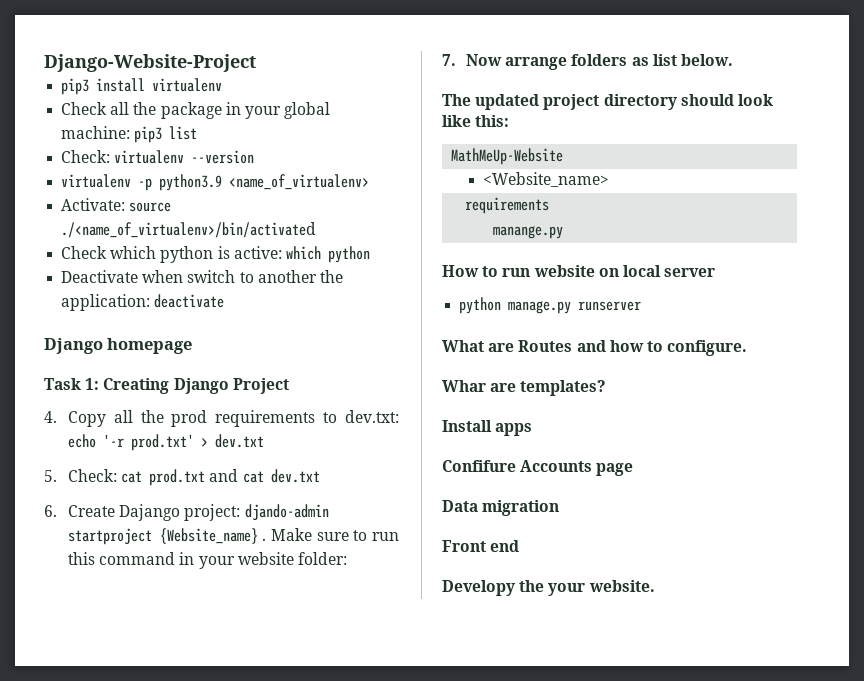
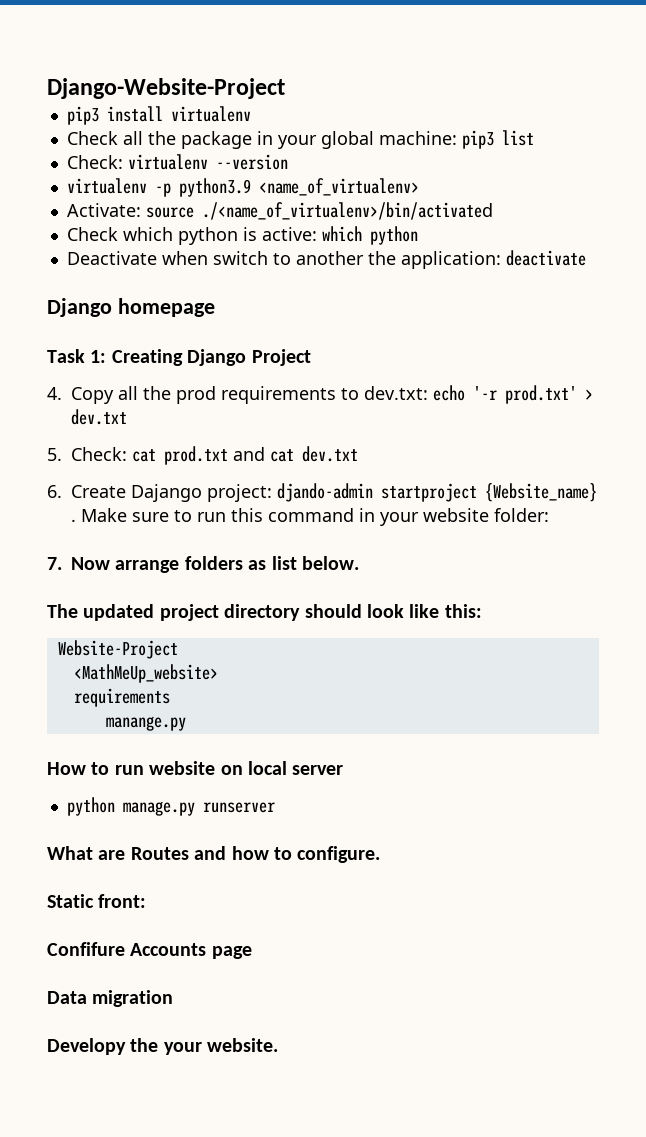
- MathMeUp-Website
- <Website_name>
+ Website-Project
+ <MathMeUp_website>
- Whar are templates?
- Install apps
+ Static front:
- Front end

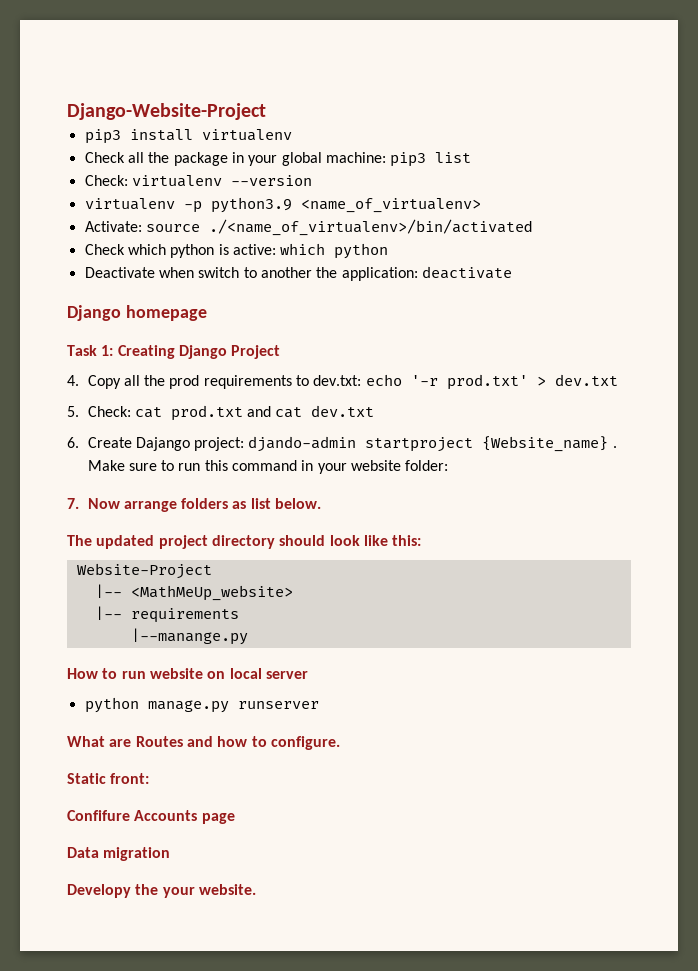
- <MathMeUp_website>
- requirements
+ |-- <MathMeUp_website>
+ |-- requirements
- manange.py
+ |--manange.py

